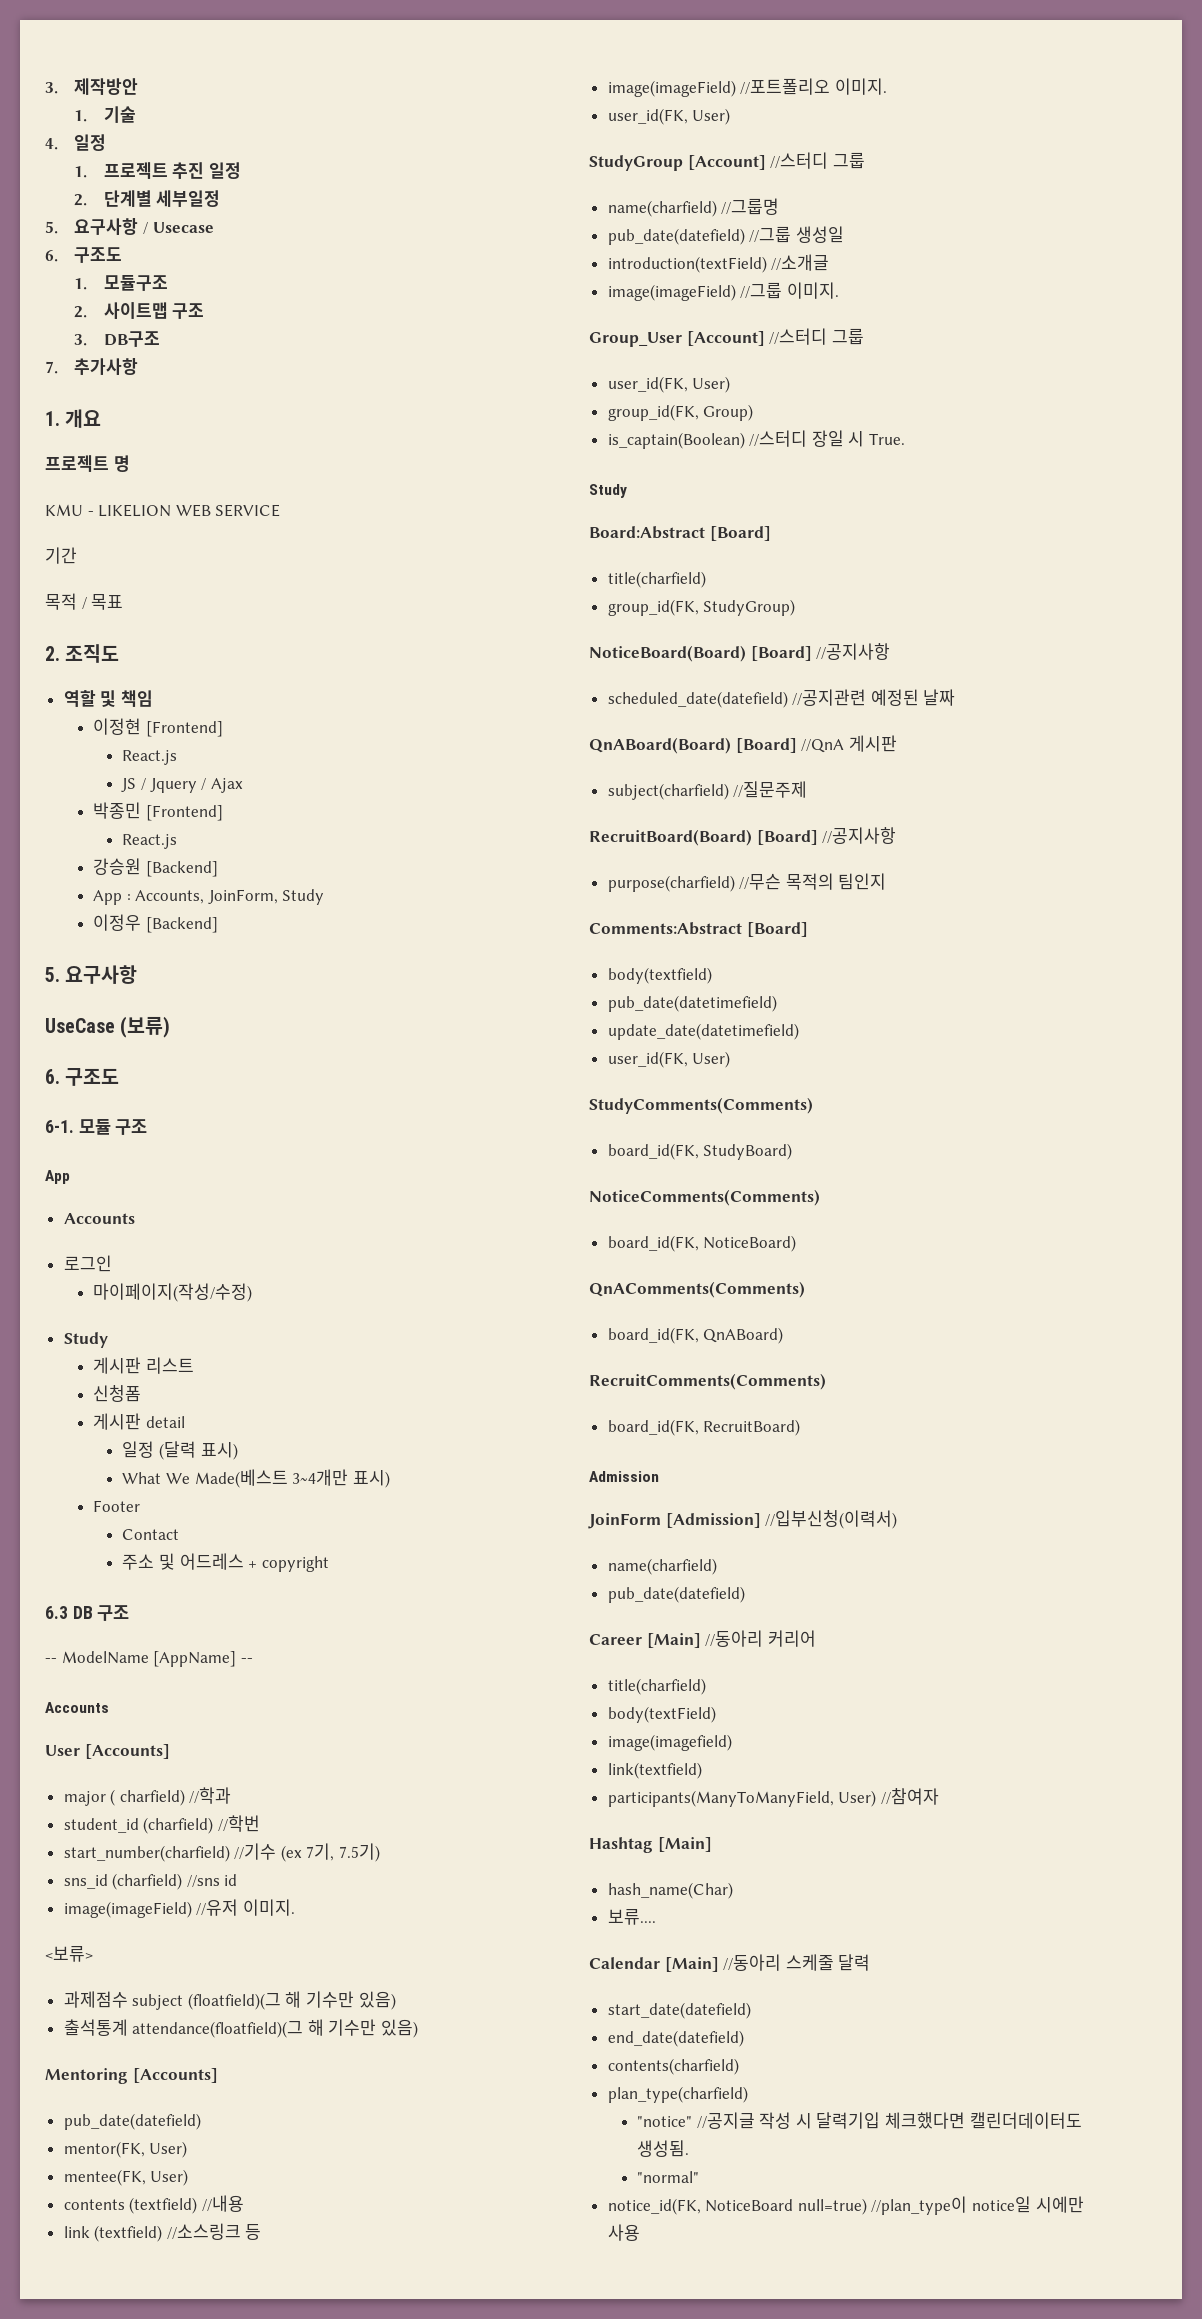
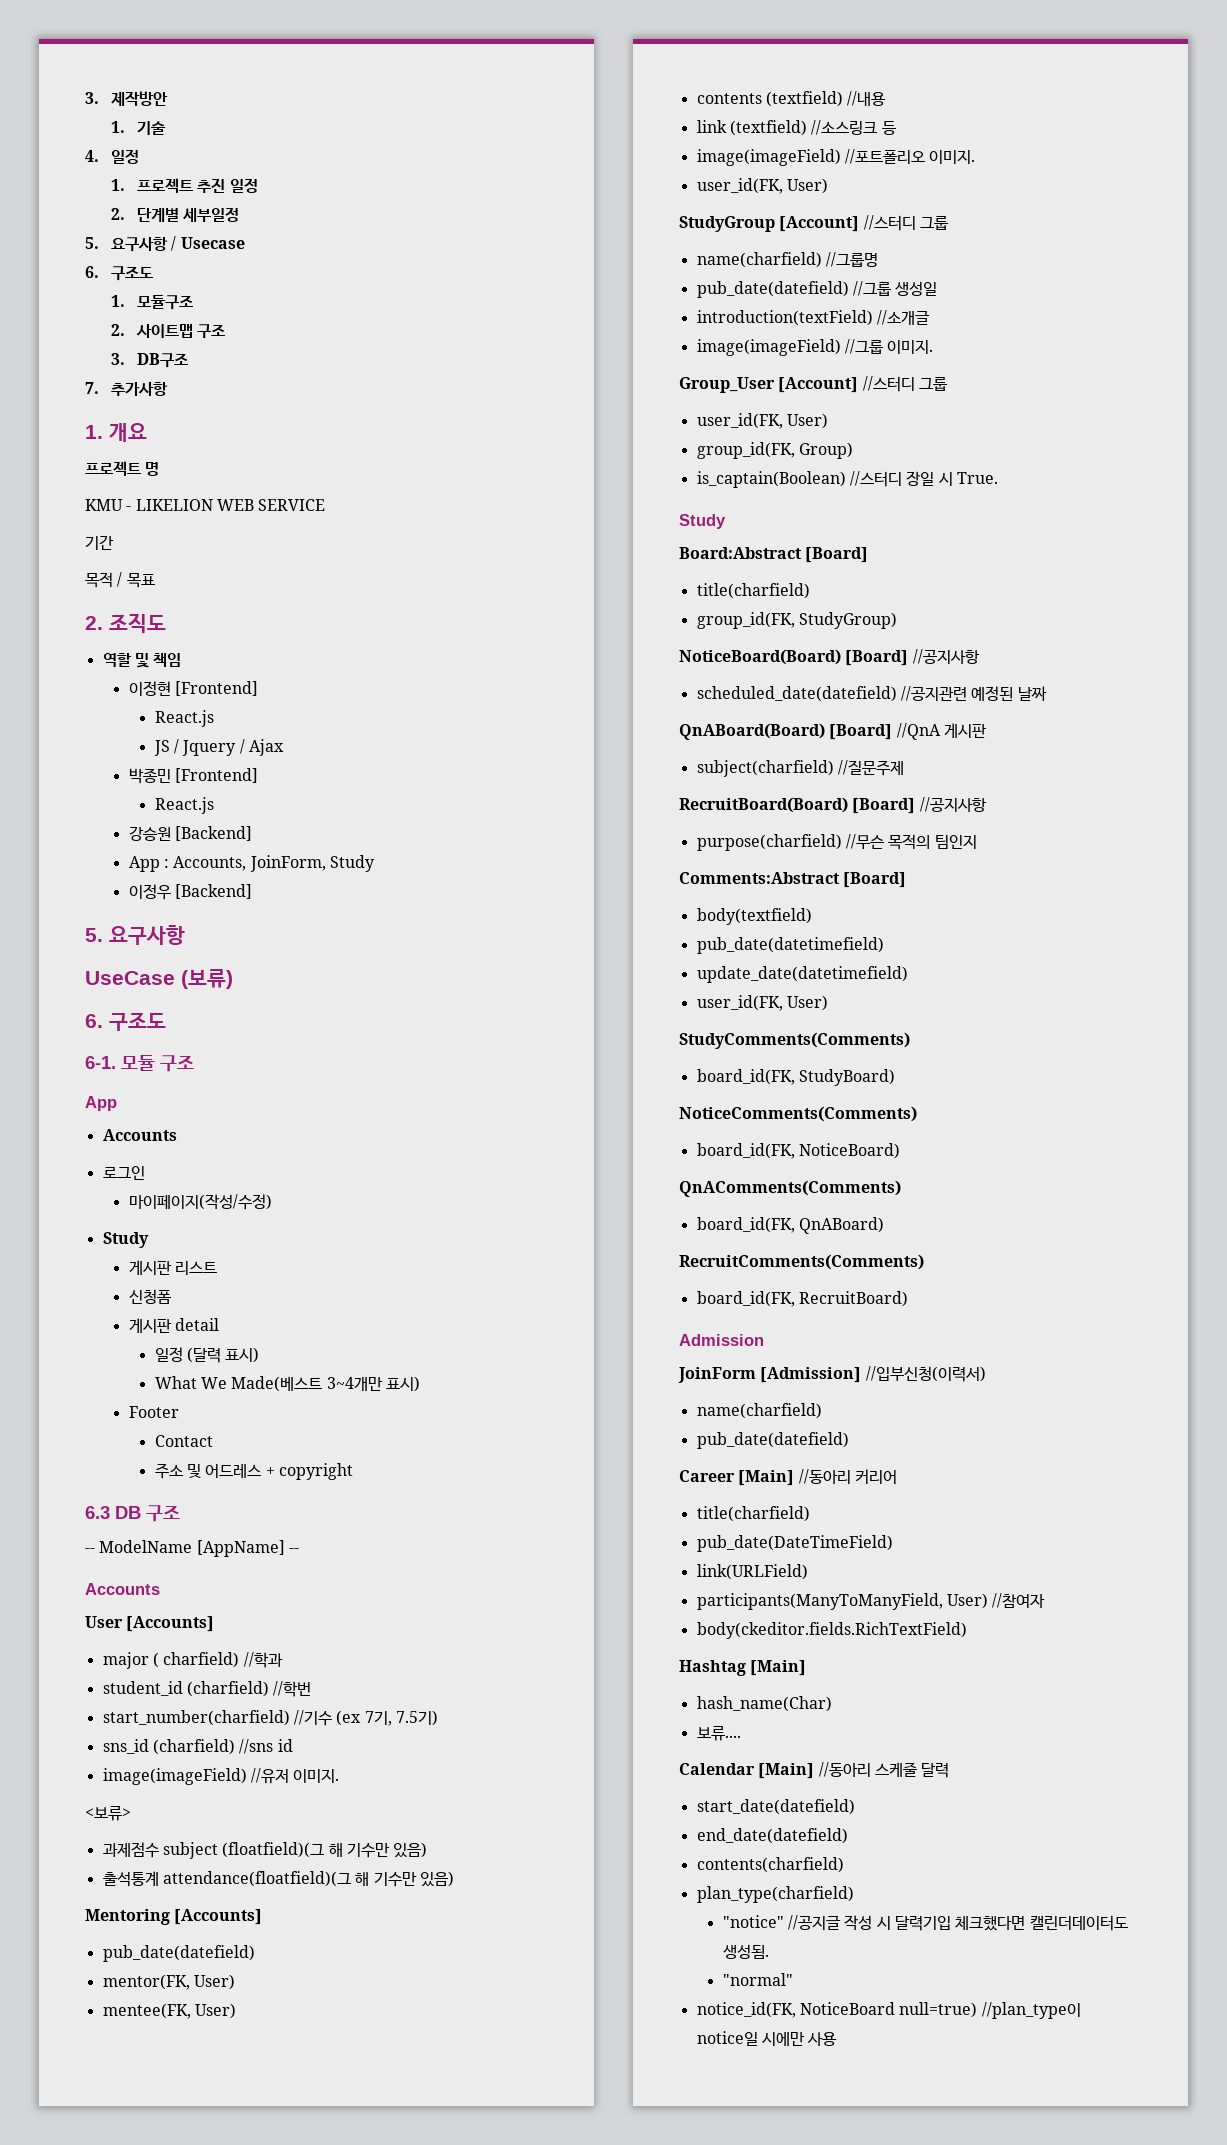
- body(textField)
- image(imagefield)
- link(textfield)
+ pub_date(DateTimeField)
+ link(URLField)
+ body(ckeditor.fields.RichTextField)

